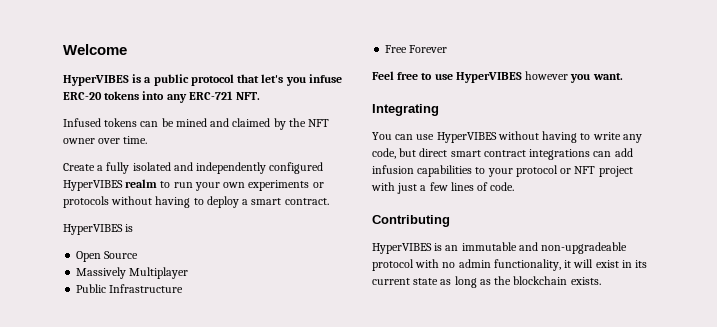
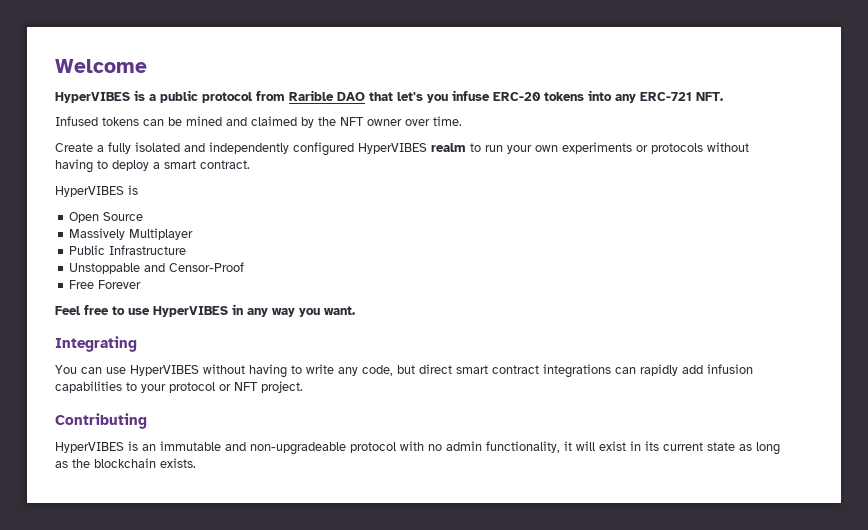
- HyperVIBES is a public protocol that let's you infuse ERC-20 tokens into any ERC-721 NFT.
+ HyperVIBES is a public protocol from Rarible DAO that let's you infuse ERC-20 tokens into any ERC-721 NFT.
+ Unstoppable and Censor-Proof
- Feel free to use HyperVIBES however you want.
+ Feel free to use HyperVIBES in any way you want.
- You can use HyperVIBES without having to write any code, but direct smart contract integrations can add infusion capabilities to your protocol or NFT project with just a few lines of code.
+ You can use HyperVIBES without having to write any code, but direct smart contract integrations can rapidly add infusion capabilities to your protocol or NFT project.

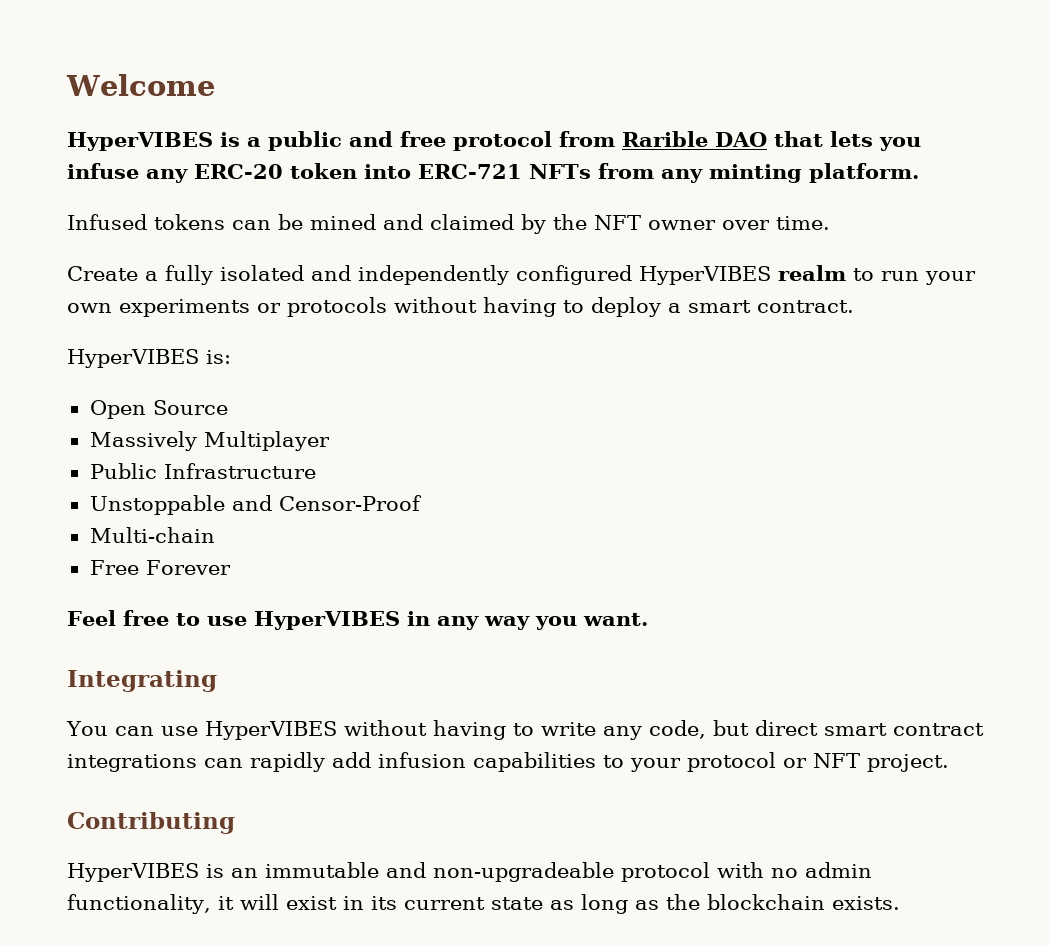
- HyperVIBES is a public protocol from Rarible DAO that let's you infuse ERC-20 tokens into any ERC-721 NFT.
+ HyperVIBES is a public and free protocol from Rarible DAO that lets you infuse any ERC-20 token into ERC-721 NFTs from any minting platform.
  Create a fully isolated and independently configured HyperVIBES realm to run your own experiments or protocols without having to deploy a smart contract.
- HyperVIBES is
+ HyperVIBES is:
+ Multi-chain

